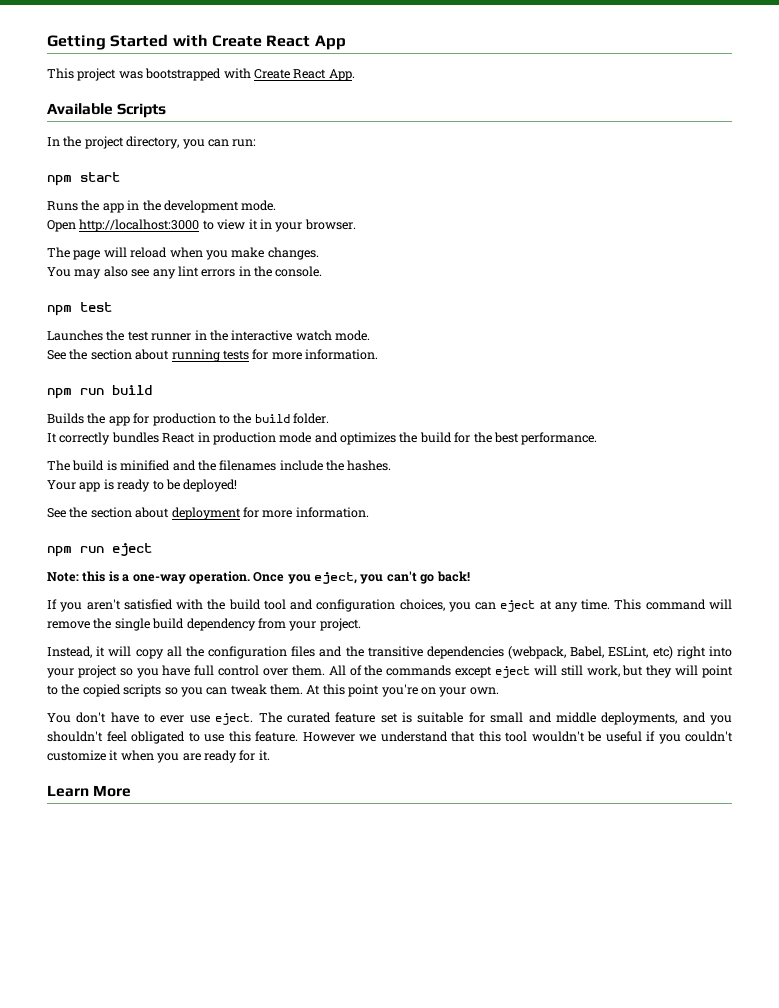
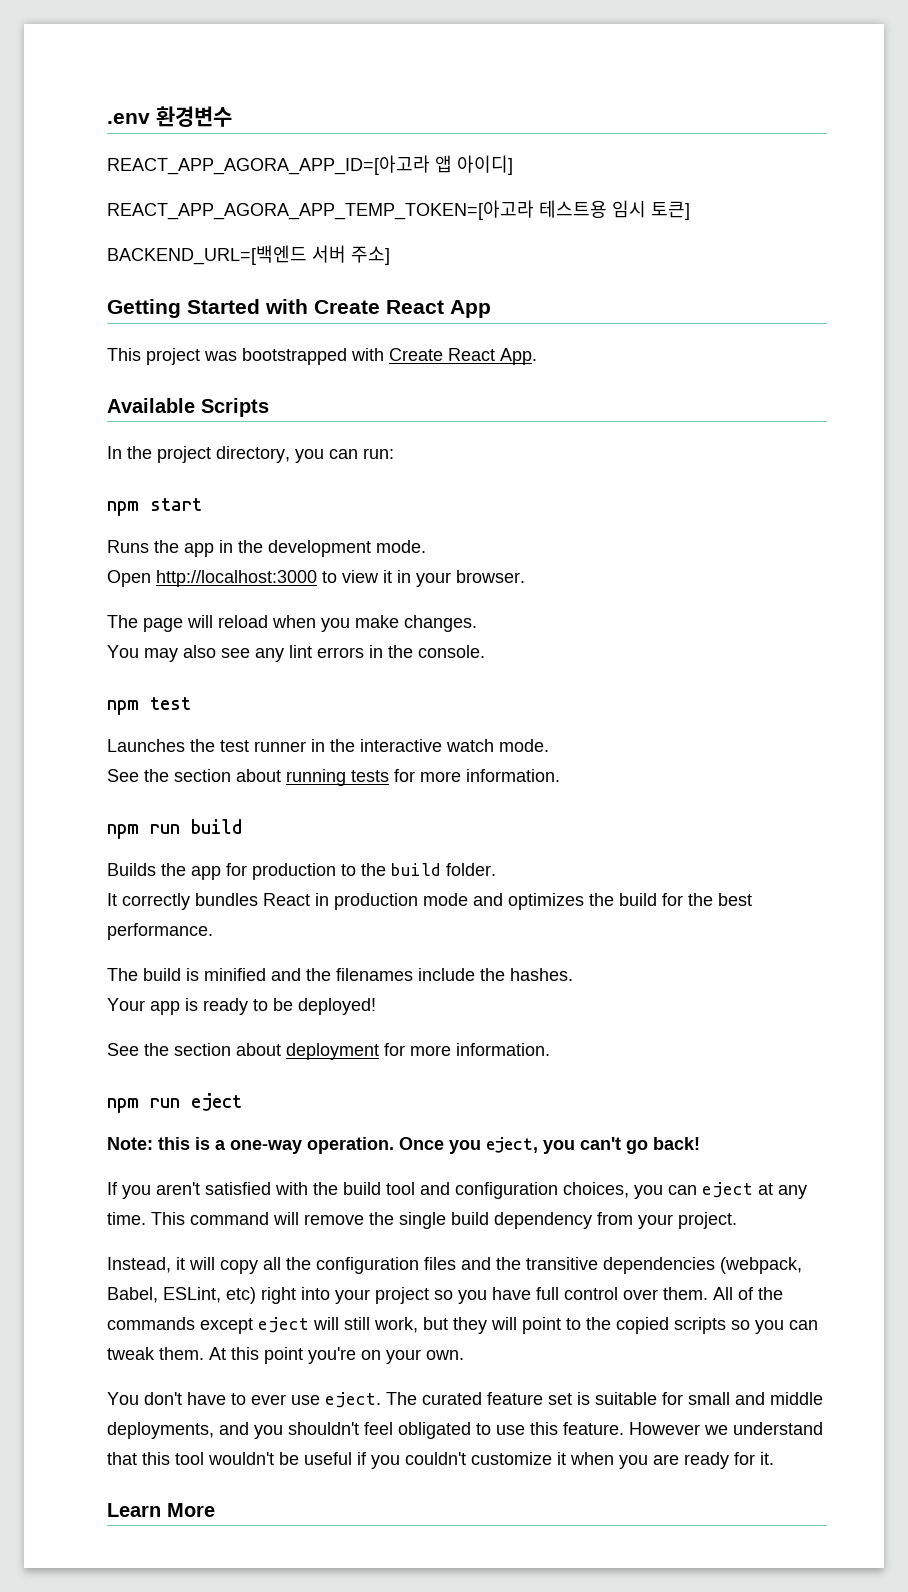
+ .env 환경변수
+ REACT_APP_AGORA_APP_ID=[아고라 앱 아이디]
+ REACT_APP_AGORA_APP_TEMP_TOKEN=[아고라 테스트용 임시 토큰]
+ BACKEND_URL=[백엔드 서버 주소]

